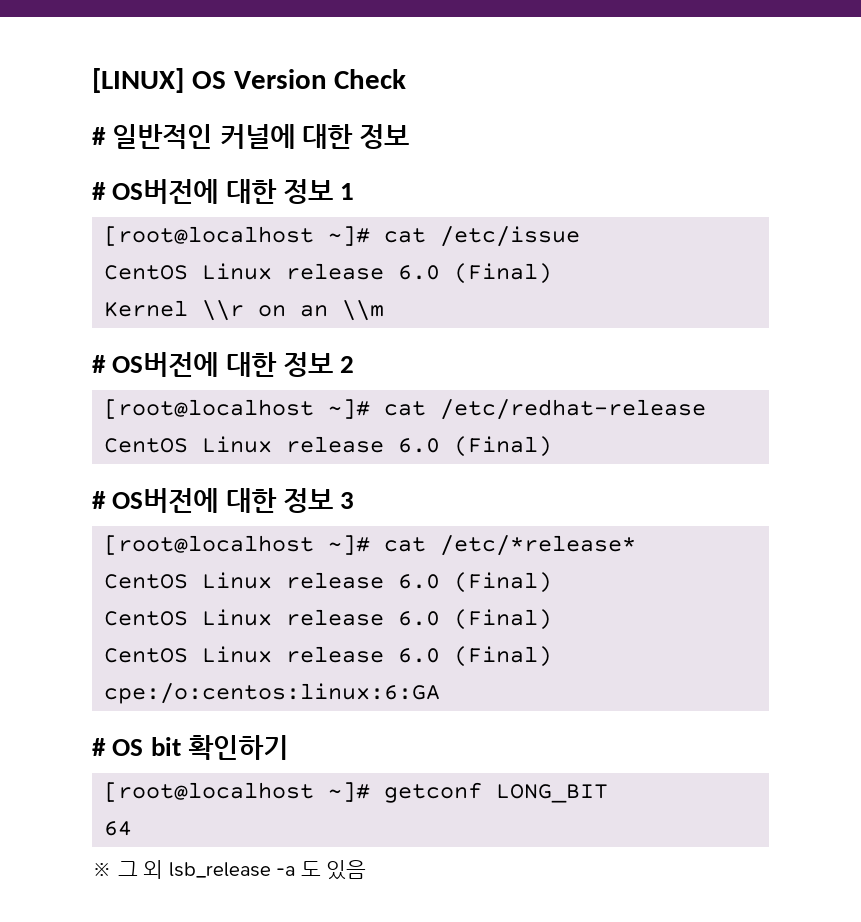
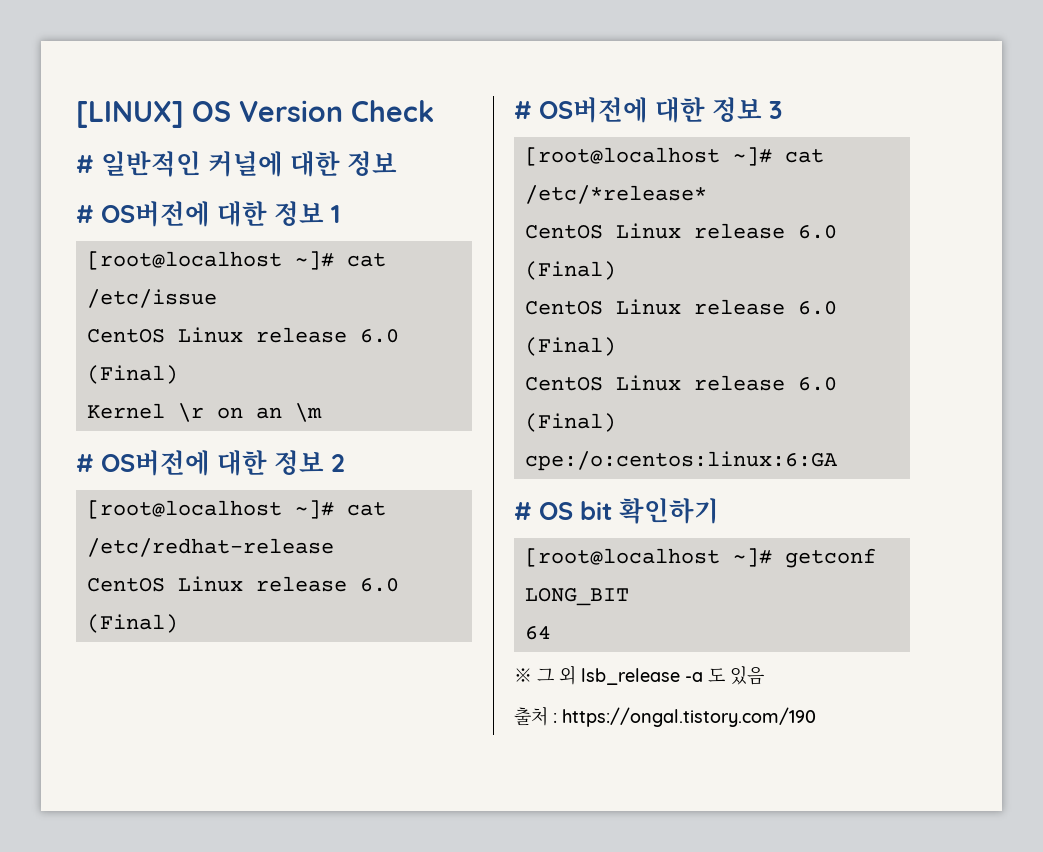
- Kernel \\r on an \\m
+ Kernel \r on an \m
+ 출처 : https://ongal.tistory.com/190

